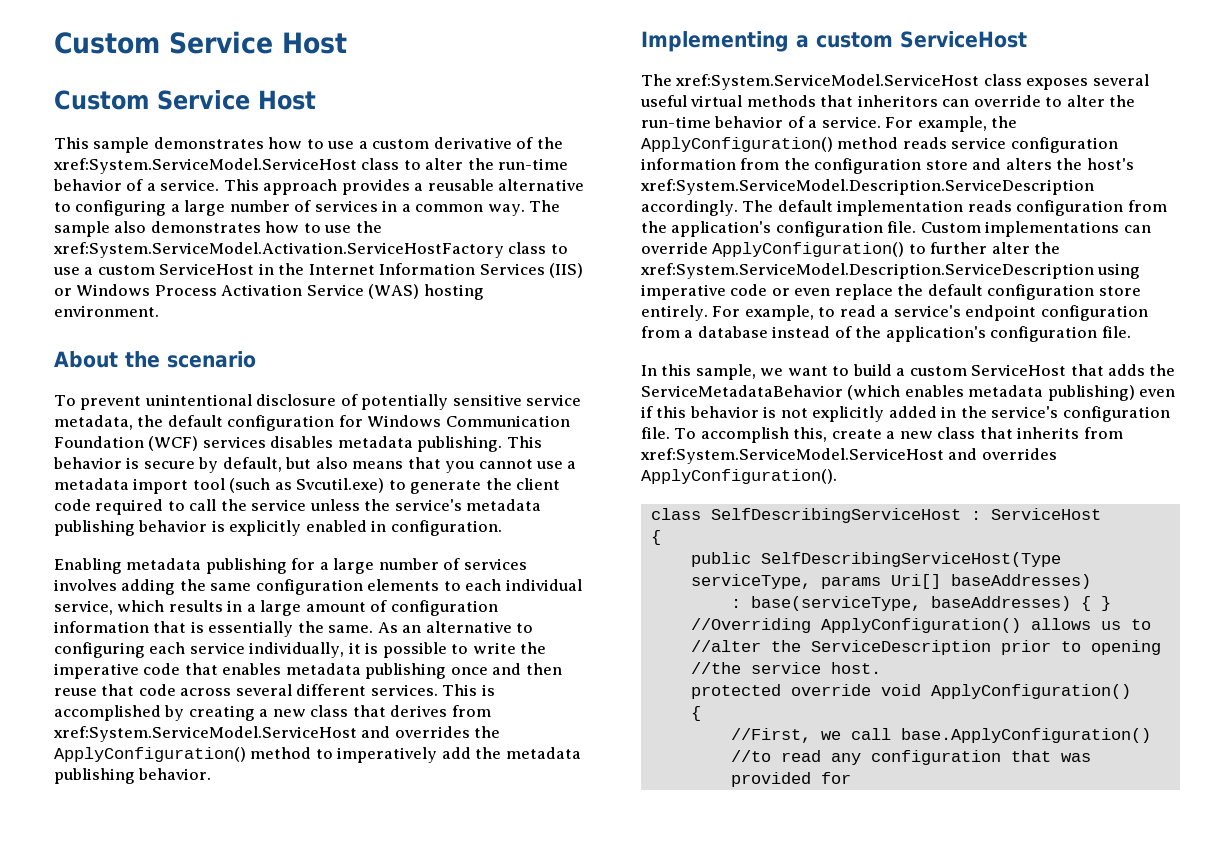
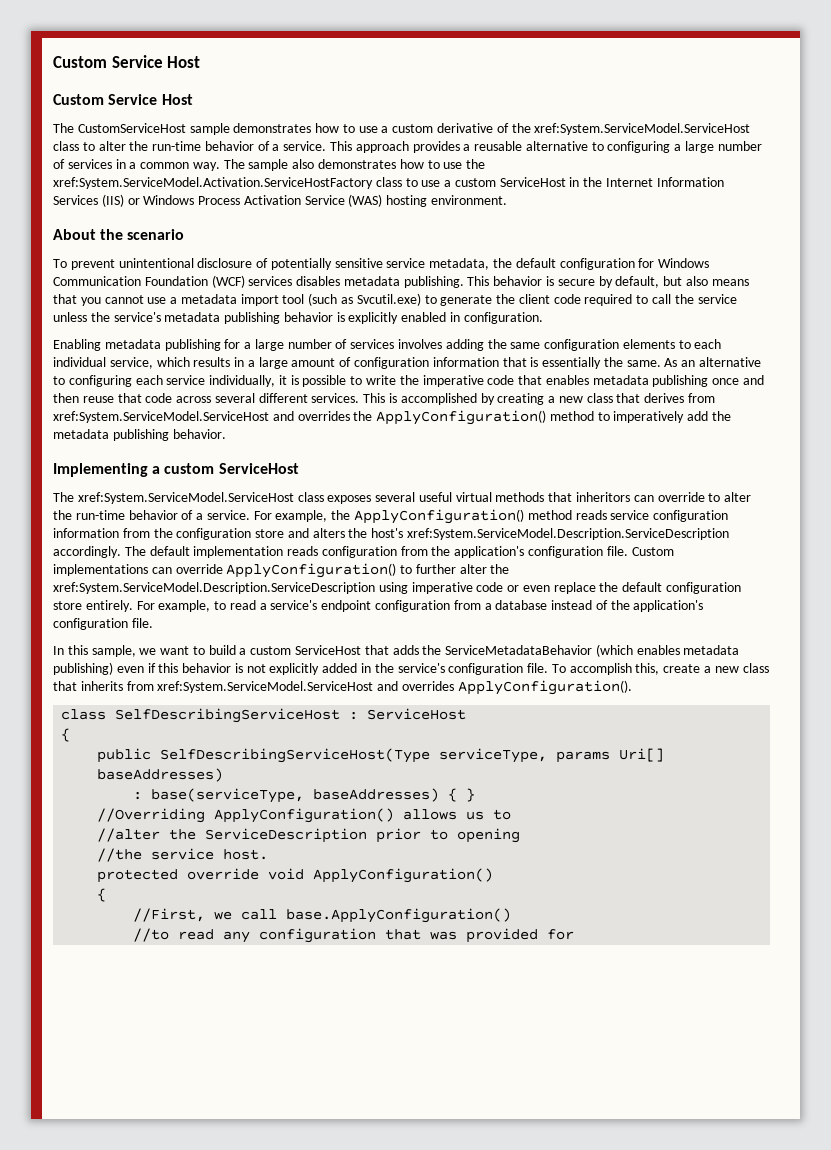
- This sample demonstrates how to use a custom derivative of the xref:System.ServiceModel.ServiceHost class to alter the run-time behavior of a service.
+ The CustomServiceHost sample demonstrates how to use a custom derivative of the xref:System.ServiceModel.ServiceHost class to alter the run-time behavior of a service.

